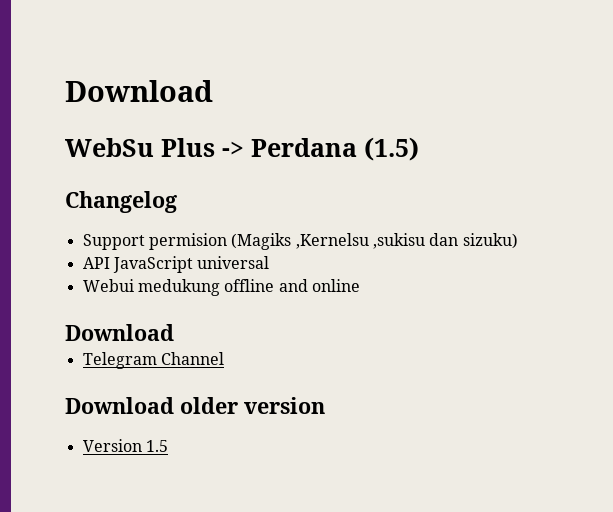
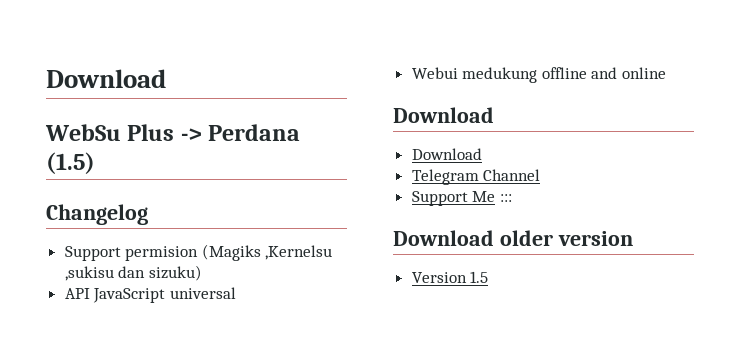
  Webui medukung offline and online
+ Download
+ Support Me :::

